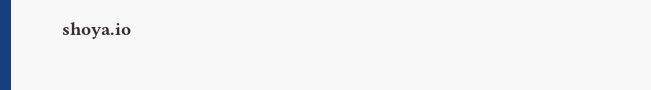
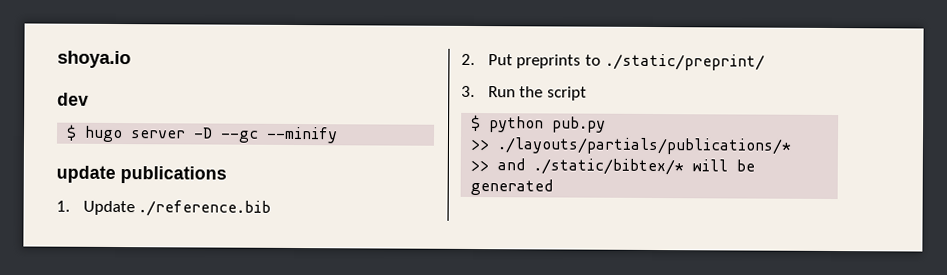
+ dev
+ $ hugo server -D --gc --minify
+ update publications
+ 1. Update ./reference.bib
+ 2. Put preprints to ./static/preprint/
+ 3. Run the script
+ $ python pub.py
+ >> ./layouts/partials/publications/*
+ >> and ./static/bibtex/* will be generated

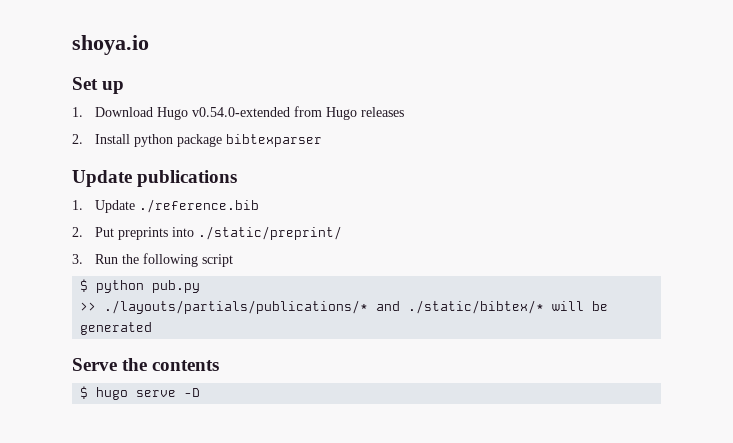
- dev
- $ hugo server -D --gc --minify
- update publications
+ Set up
+ 1. Download Hugo v0.54.0-extended from Hugo releases
+ 2. Install python package bibtexparser
+ Update publications
- 2. Put preprints to ./static/preprint/
+ 2. Put preprints into ./static/preprint/
- 3. Run the script
+ 3. Run the following script
- >> ./layouts/partials/publications/*
- >> and ./static/bibtex/* will be generated
+ >> ./layouts/partials/publications/* and ./static/bibtex/* will be generated
+ Serve the contents
+ $ hugo serve -D

